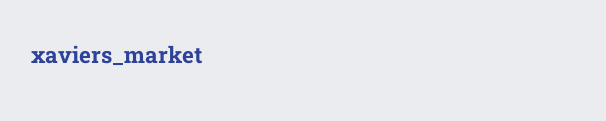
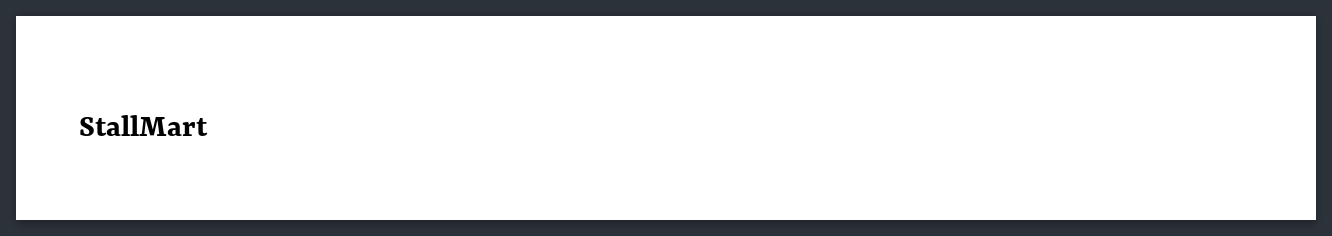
- xaviers_market
+ StallMart

